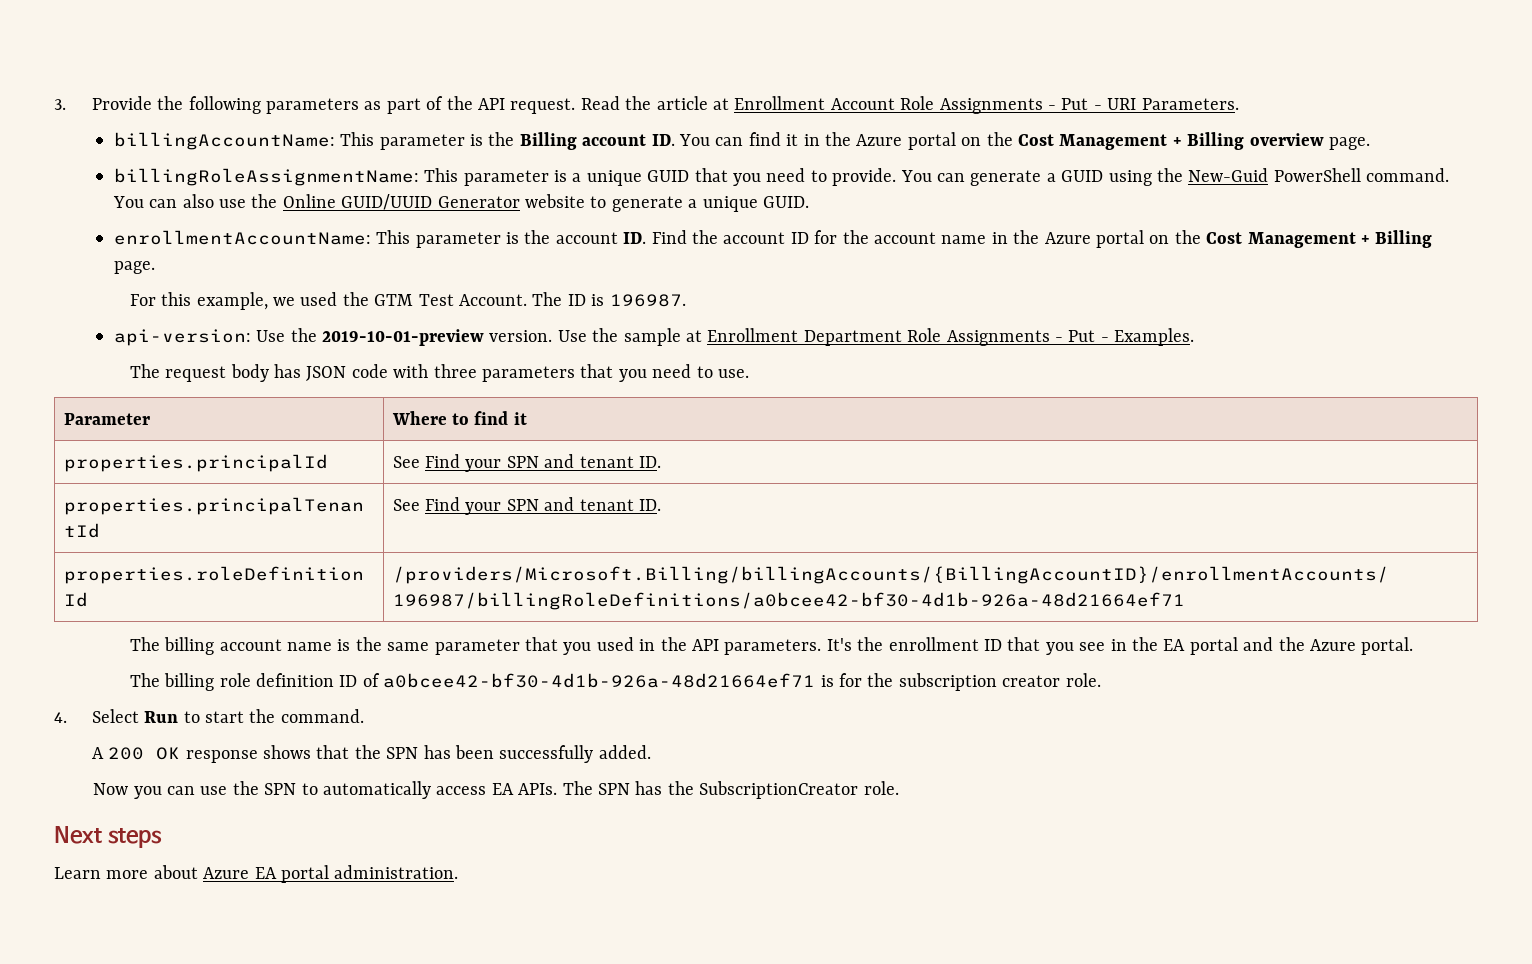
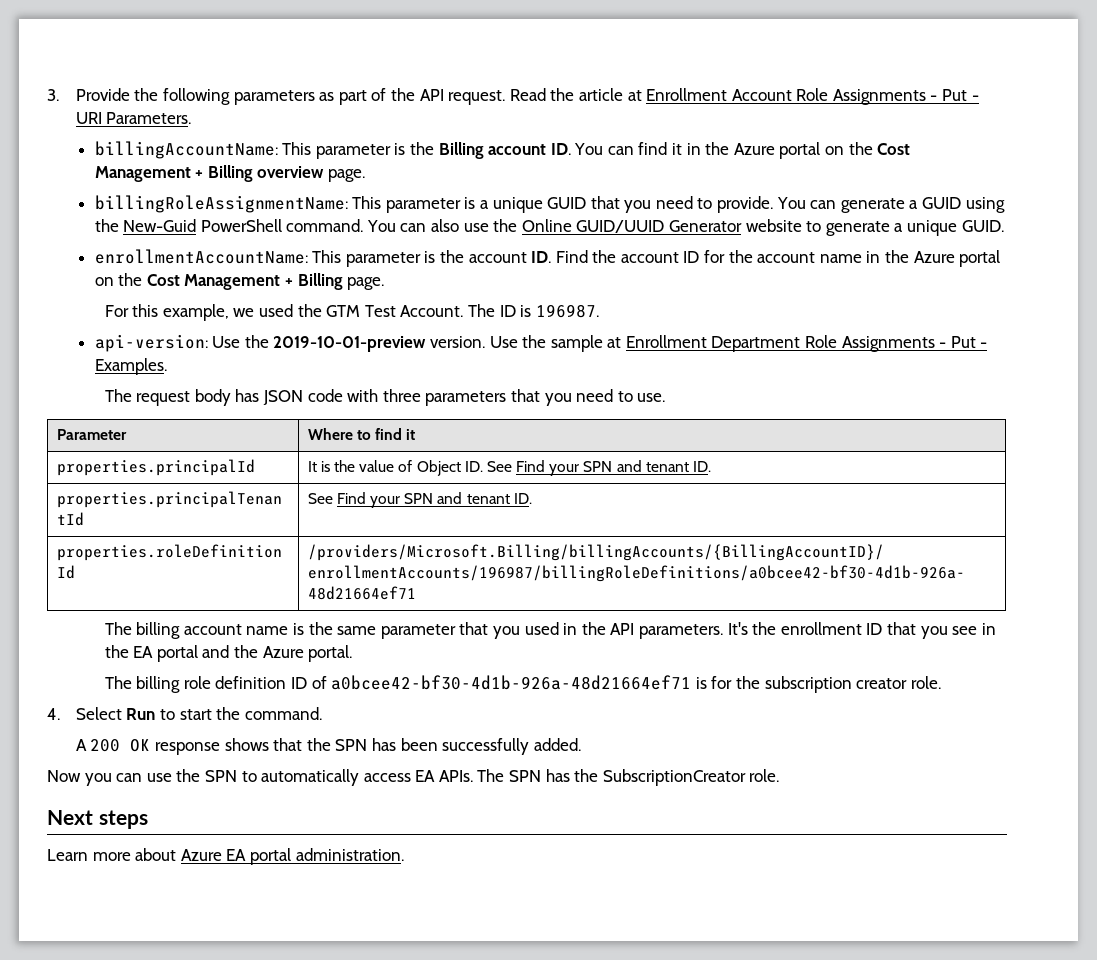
- properties.principalId | See Find your SPN and tenant ID.
+ properties.principalId | It is the value of Object ID. See Find your SPN and tenant ID.

